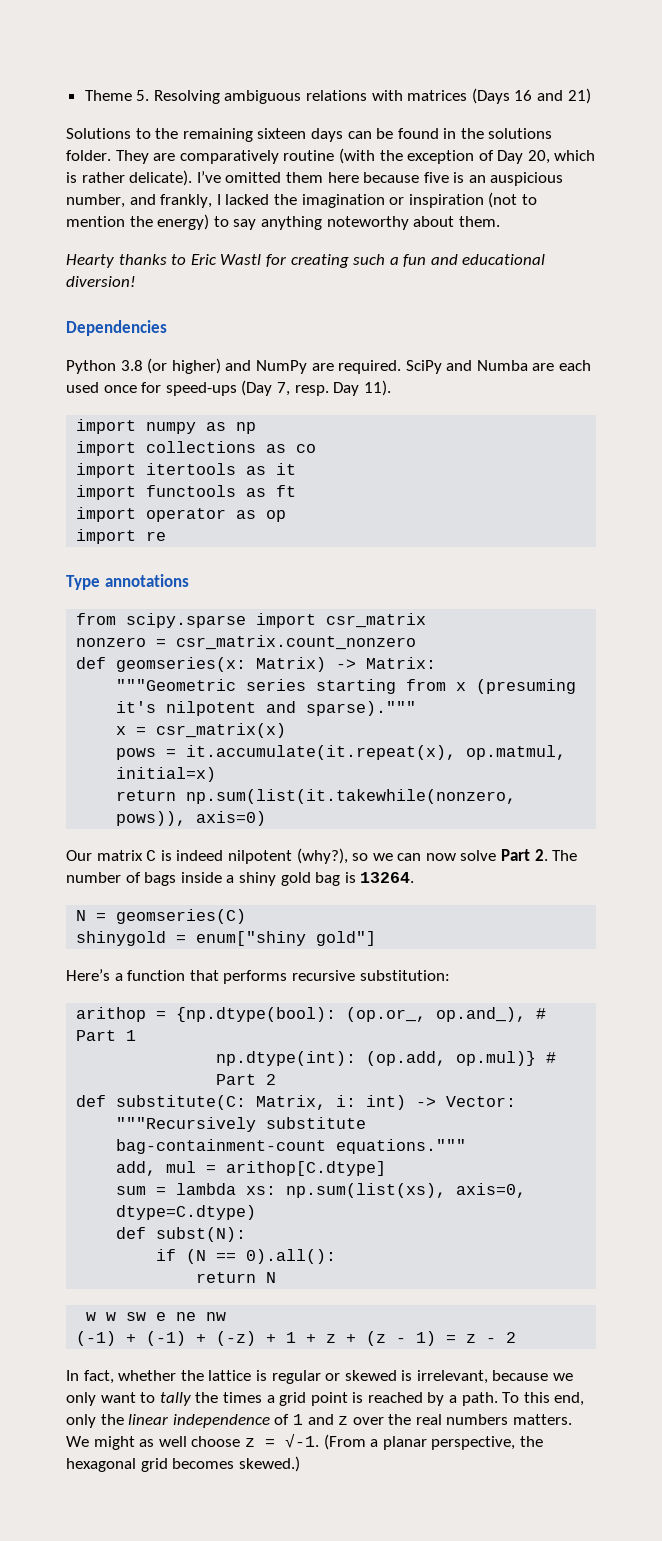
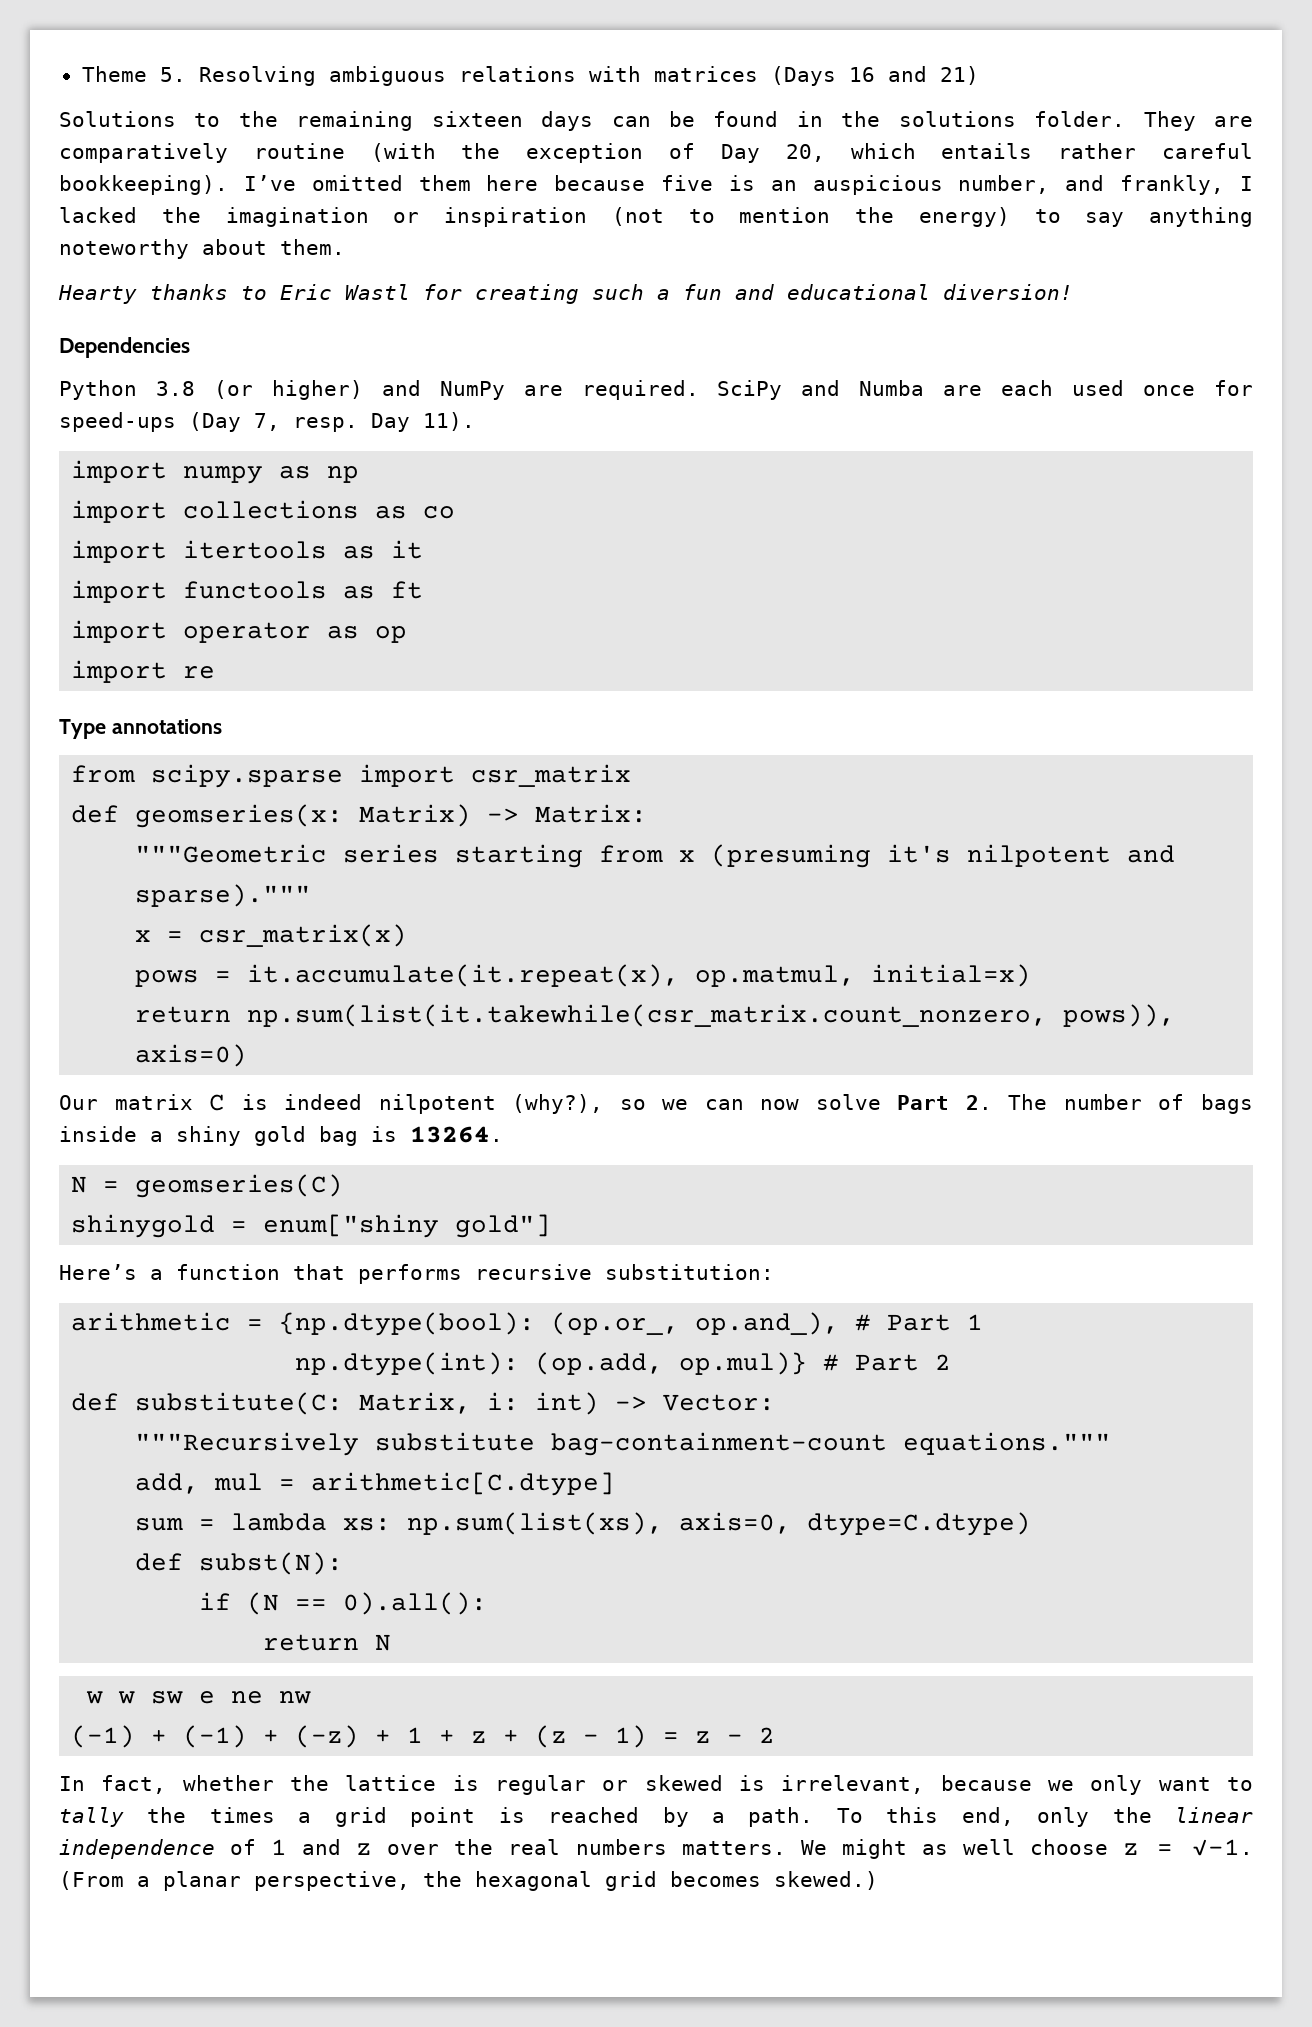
- They are comparatively routine (with the exception of Day 20, which is rather delicate).
+ They are comparatively routine (with the exception of Day 20, which entails rather careful bookkeeping).
- nonzero = csr_matrix.count_nonzero
- return np.sum(list(it.takewhile(nonzero, pows)), axis=0)
+ return np.sum(list(it.takewhile(csr_matrix.count_nonzero, pows)), axis=0)
- arithop = {np.dtype(bool): (op.or_, op.and_), # Part 1
+ arithmetic = {np.dtype(bool): (op.or_, op.and_), # Part 1
- add, mul = arithop[C.dtype]
+ add, mul = arithmetic[C.dtype]

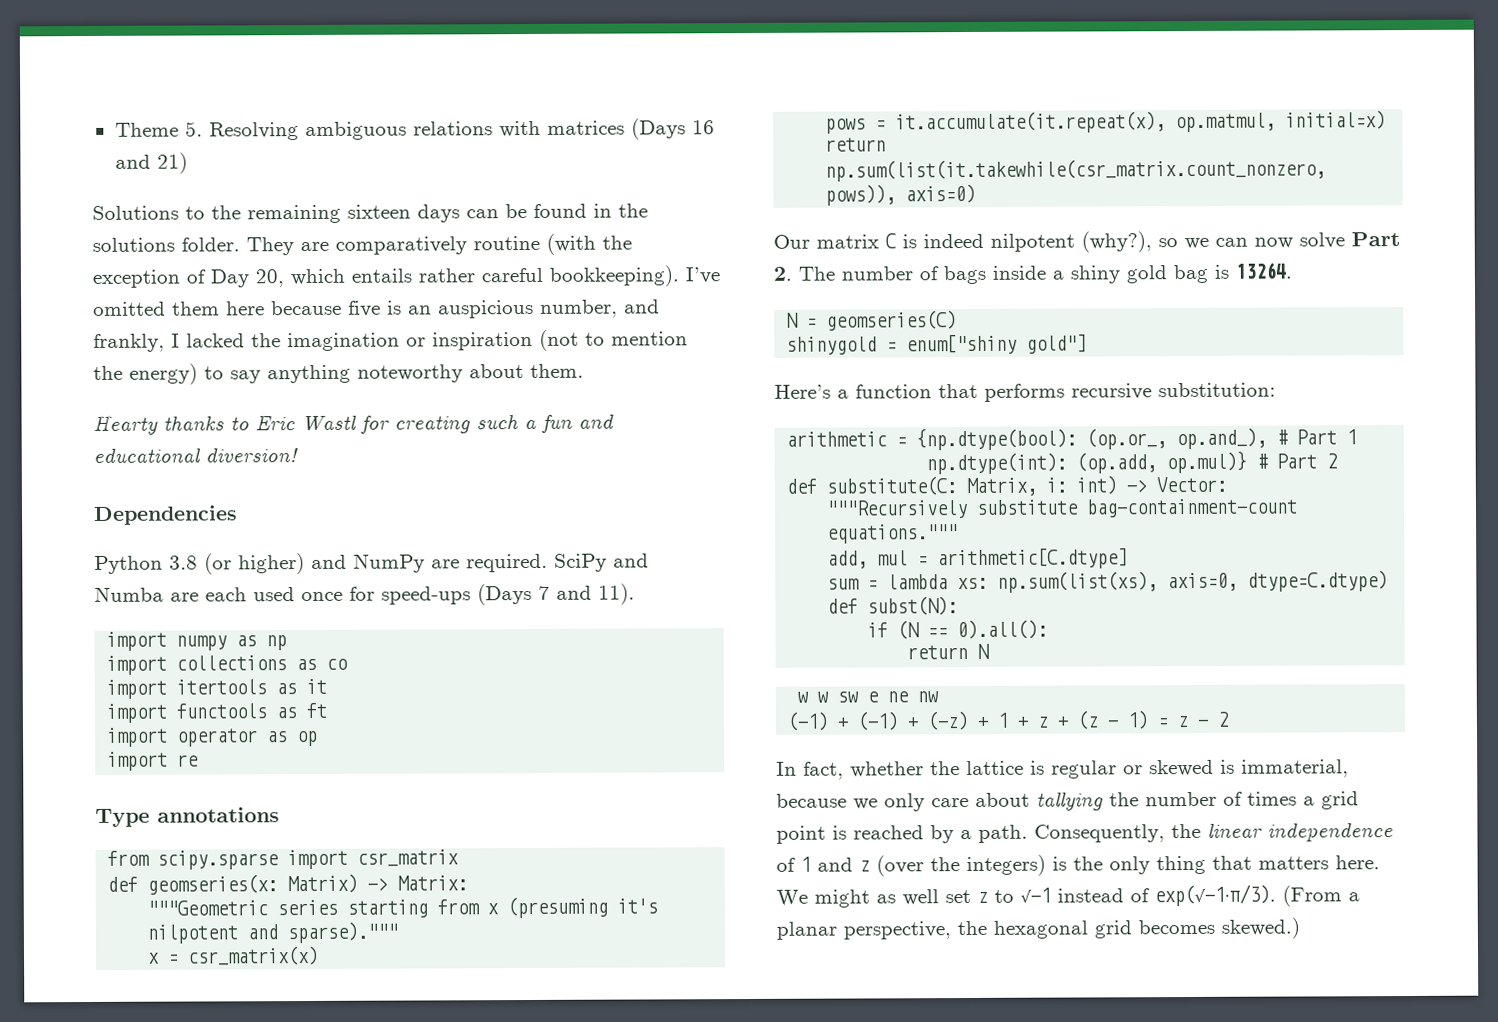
- SciPy and Numba are each used once for speed-ups (Day 7, resp. Day 11).
+ SciPy and Numba are each used once for speed-ups (Days 7 and 11).
- In fact, whether the lattice is regular or skewed is irrelevant, because we only want to tally the times a grid point is reached by a path.
+ In fact, whether the lattice is regular or skewed is immaterial, because we only care about tallying the number of times a grid point is reached by a path.
- To this end, only the linear independence of 1 and z over the real numbers matters. We might as well choose z = √-1.
+ Consequently, the linear independence of 1 and z (over the integers) is the only thing that matters here. We might as well set z to √-1 instead of exp(√-1⋅π/3).

